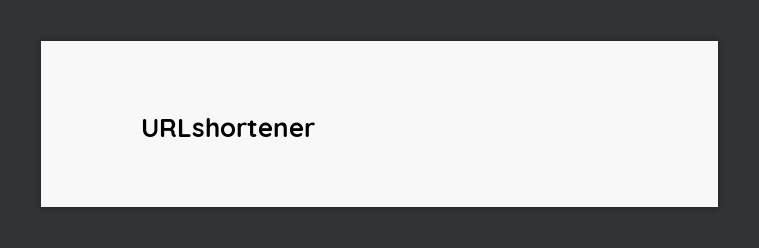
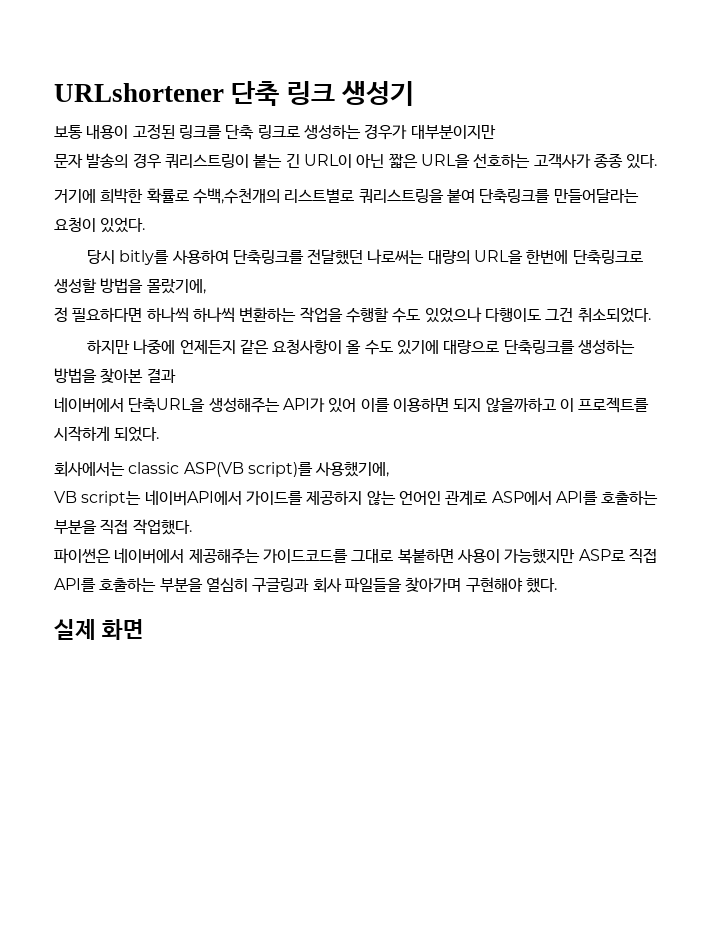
- URLshortener
+ URLshortener 단축 링크 생성기
+ 보통 내용이 고정된 링크를 단축 링크로 생성하는 경우가 대부분이지만
+ 문자 발송의 경우 쿼리스트링이 붙는 긴 URL이 아닌 짧은 URL을 선호하는 고객사가 종종 있다.
+ 거기에 희박한 확률로 수백,수천개의 리스트별로 쿼리스트링을 붙여 단축링크를 만들어달라는 요청이 있었다.
+ 당시 bitly를 사용하여 단축링크를 전달했던 나로써는 대량의 URL을 한번에 단축링크로 생성할 방법을 몰랐기에,
+ 정 필요하다면 하나씩 하나씩 변환하는 작업을 수행할 수도 있었으나 다행이도 그건 취소되었다.
+ 하지만 나중에 언제든지 같은 요청사항이 올 수도 있기에 대량으로 단축링크를 생성하는 방법을 찾아본 결과
+ 네이버에서 단축URL을 생성해주는 API가 있어 이를 이용하면 되지 않을까하고 이 프로젝트를 시작하게 되었다.
+ 회사에서는 classic ASP(VB script)를 사용했기에,
+ VB script는 네이버API에서 가이드를 제공하지 않는 언어인 관계로 ASP에서 API를 호출하는 부분을 직접 작업했다.
+ 파이썬은 네이버에서 제공해주는 가이드코드를 그대로 복붙하면 사용이 가능했지만 ASP로 직접 API를 호출하는 부분을 열심히 구글링과 회사 파일들을 찾아가며 구현해야 했다.
+ 실제 화면

